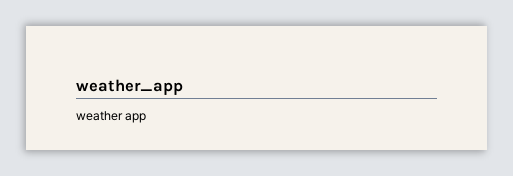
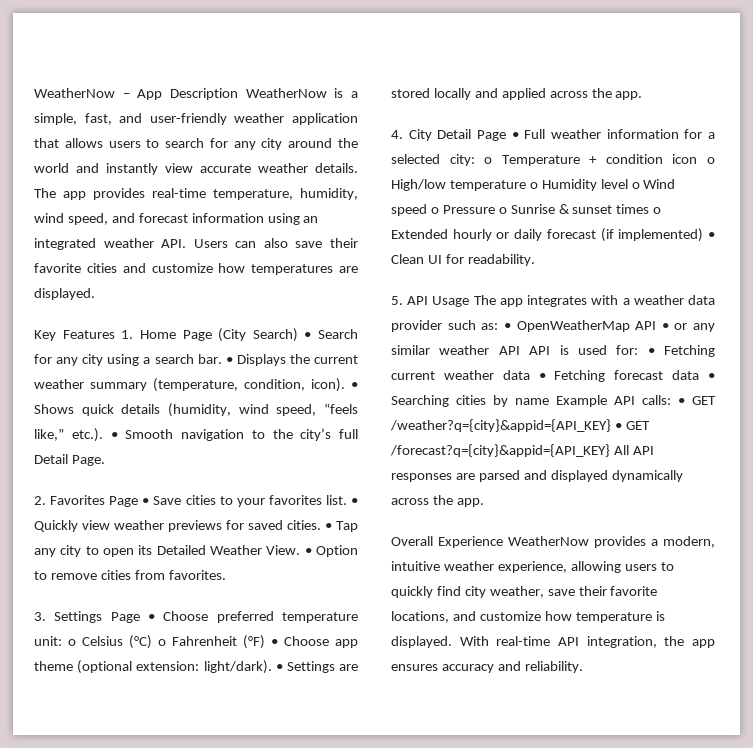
- weather_app
- weather app
+ WeatherNow – App Description WeatherNow is a simple, fast, and user-friendly weather application that allows users to search for any city around the world and instantly view accurate weather details. The app provides real-time temperature, humidity, wind speed, and forecast information using an integrated weather API. Users can also save their favorite cities and customize how temperatures are displayed.
+ Key Features 1. Home Page (City Search) • Search for any city using a search bar. • Displays the current weather summary (temperature, condition, icon). • Shows quick details (humidity, wind speed, “feels like,” etc.). • Smooth navigation to the city’s full Detail Page.
+ 2. Favorites Page • Save cities to your favorites list. • Quickly view weather previews for saved cities. • Tap any city to open its Detailed Weather View. • Option to remove cities from favorites.
+ 3. Settings Page • Choose preferred temperature unit: o Celsius (°C) o Fahrenheit (°F) • Choose app theme (optional extension: light/dark). • Settings are stored locally and applied across the app.
+ 4. City Detail Page • Full weather information for a selected city: o Temperature + condition icon o High/low temperature o Humidity level o Wind speed o Pressure o Sunrise & sunset times o Extended hourly or daily forecast (if implemented) • Clean UI for readability.
+ 5. API Usage The app integrates with a weather data provider such as: • OpenWeatherMap API • or any similar weather API API is used for: • Fetching current weather data • Fetching forecast data • Searching cities by name Example API calls: • GET /weather?q={city}&appid={API_KEY} • GET /forecast?q={city}&appid={API_KEY} All API responses are parsed and displayed dynamically across the app.
+ Overall Experience WeatherNow provides a modern, intuitive weather experience, allowing users to quickly find city weather, save their favorite locations, and customize how temperature is displayed. With real-time API integration, the app ensures accuracy and reliability.

